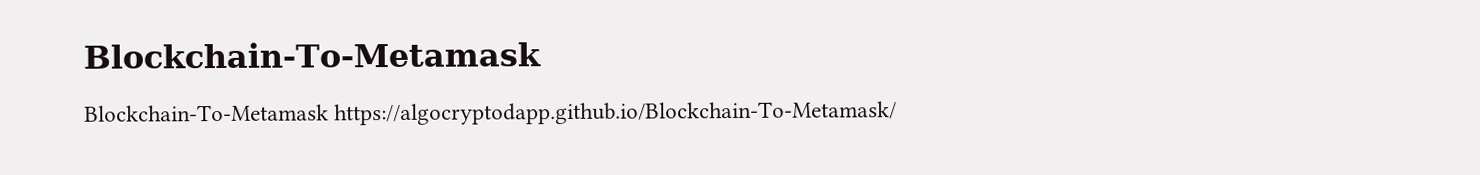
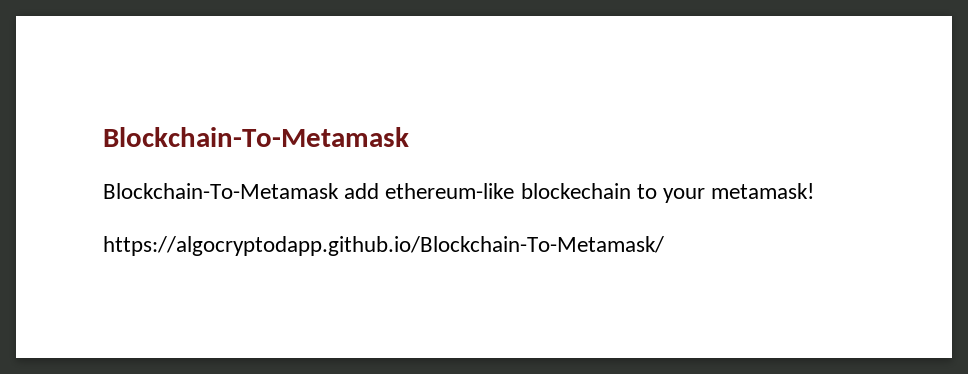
- Blockchain-To-Metamask https://algocryptodapp.github.io/Blockchain-To-Metamask/
+ Blockchain-To-Metamask add ethereum-like blockechain to your metamask!
+ https://algocryptodapp.github.io/Blockchain-To-Metamask/

